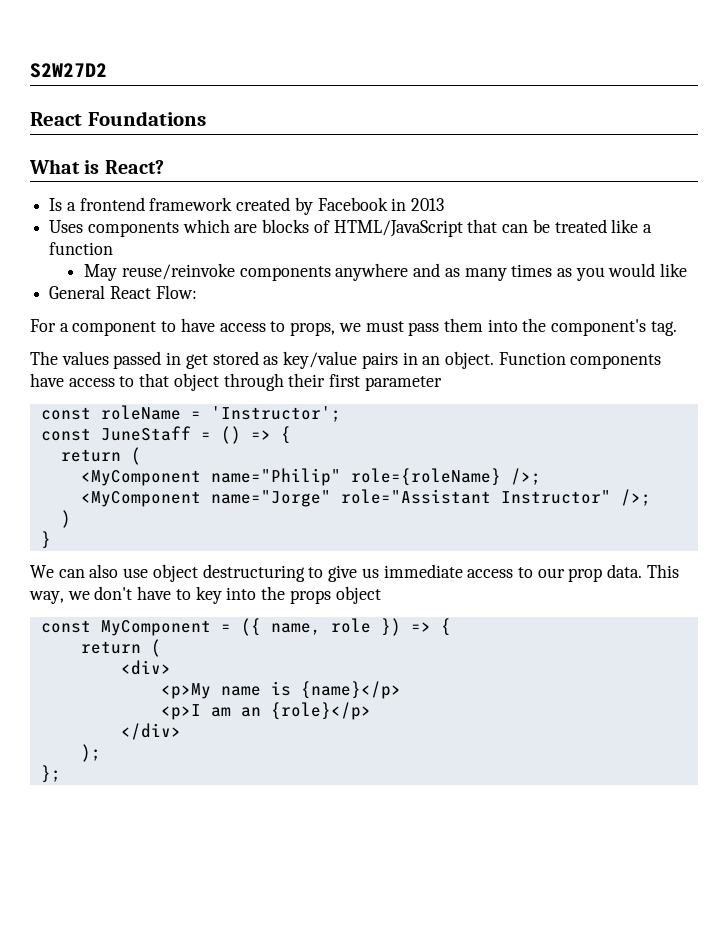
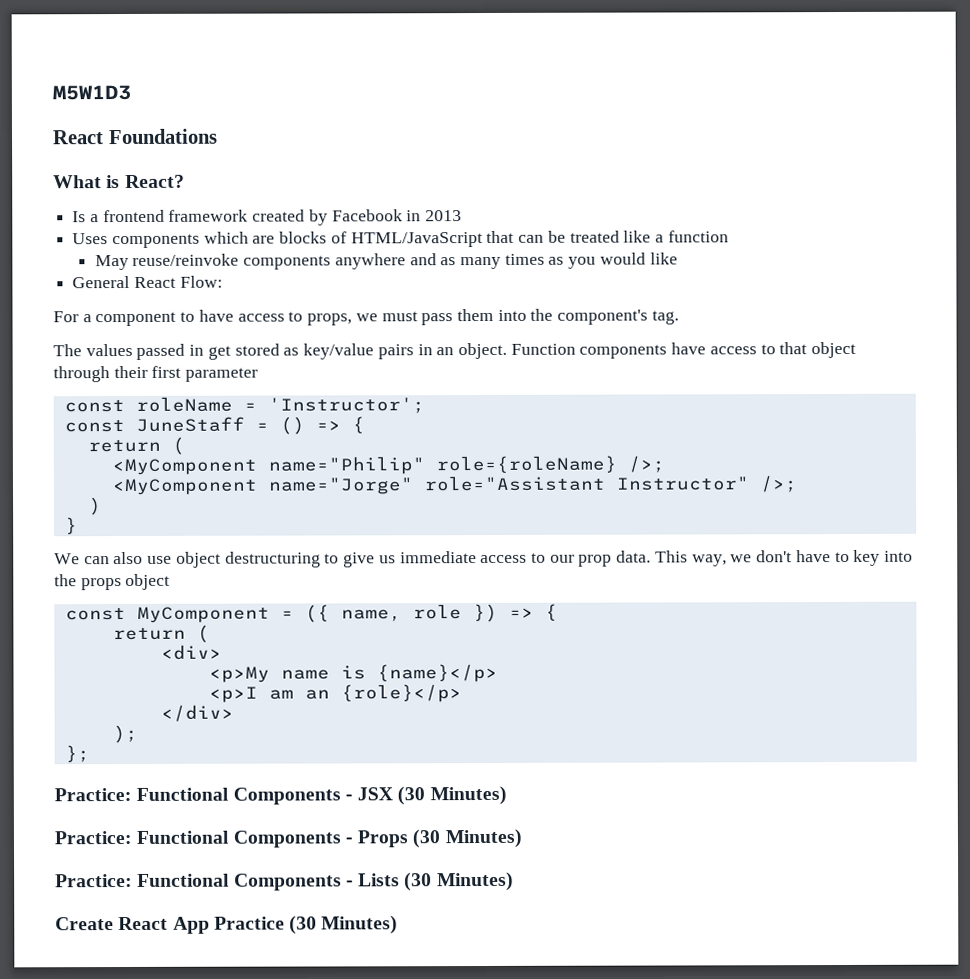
- S2W27D2
+ M5W1D3
+ Practice: Functional Components - JSX (30 Minutes)
+ Practice: Functional Components - Props (30 Minutes)
+ Practice: Functional Components - Lists (30 Minutes)
+ Create React App Practice (30 Minutes)

